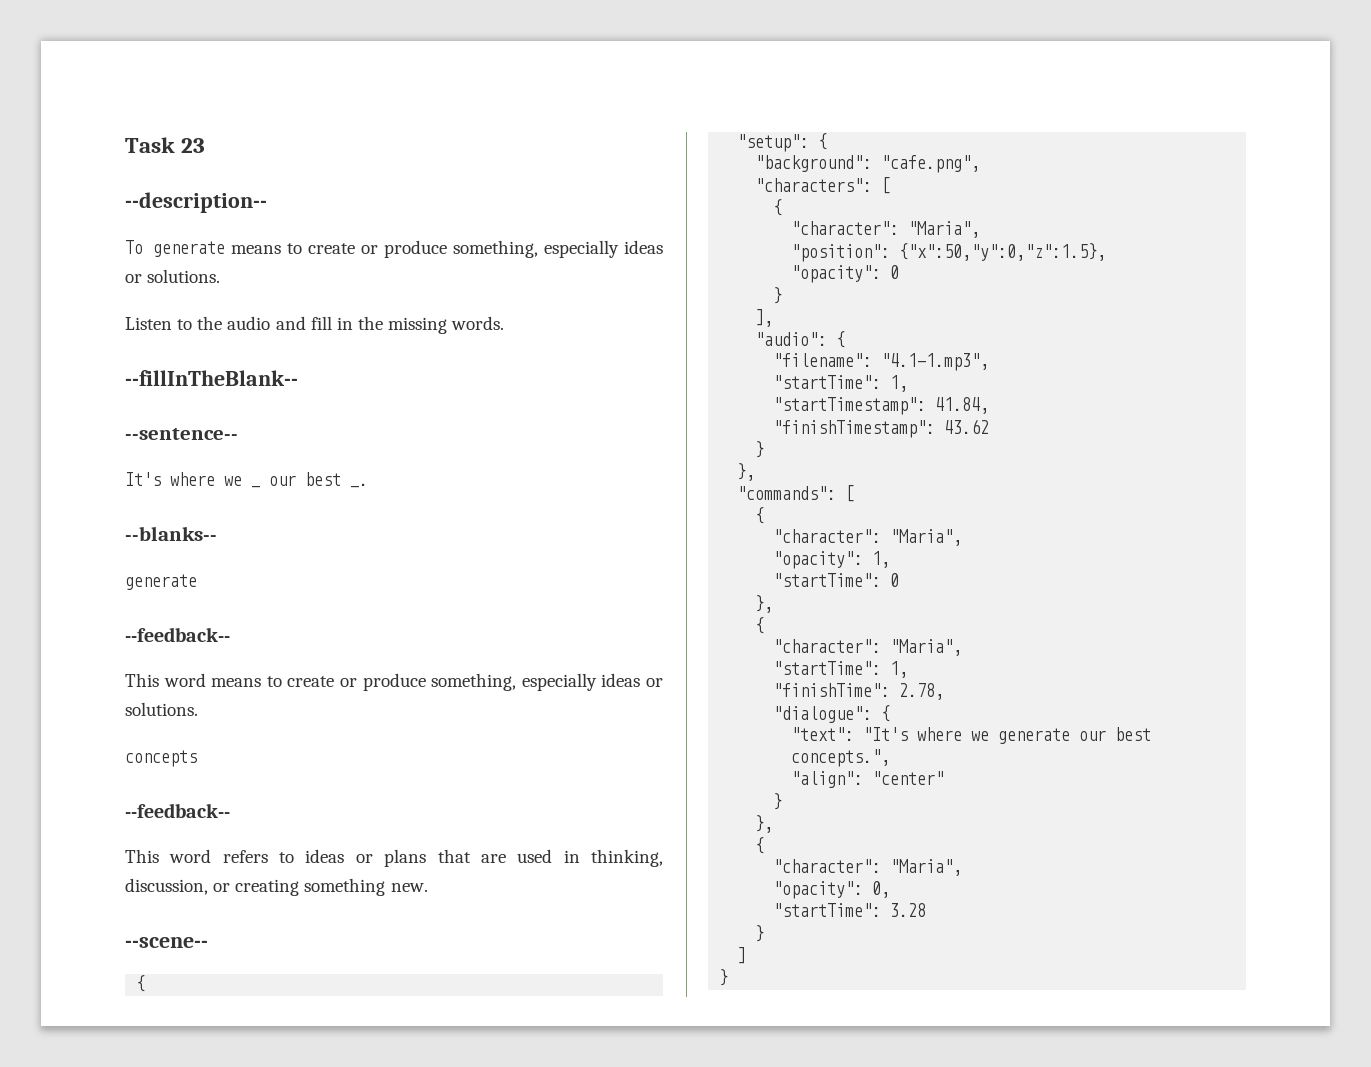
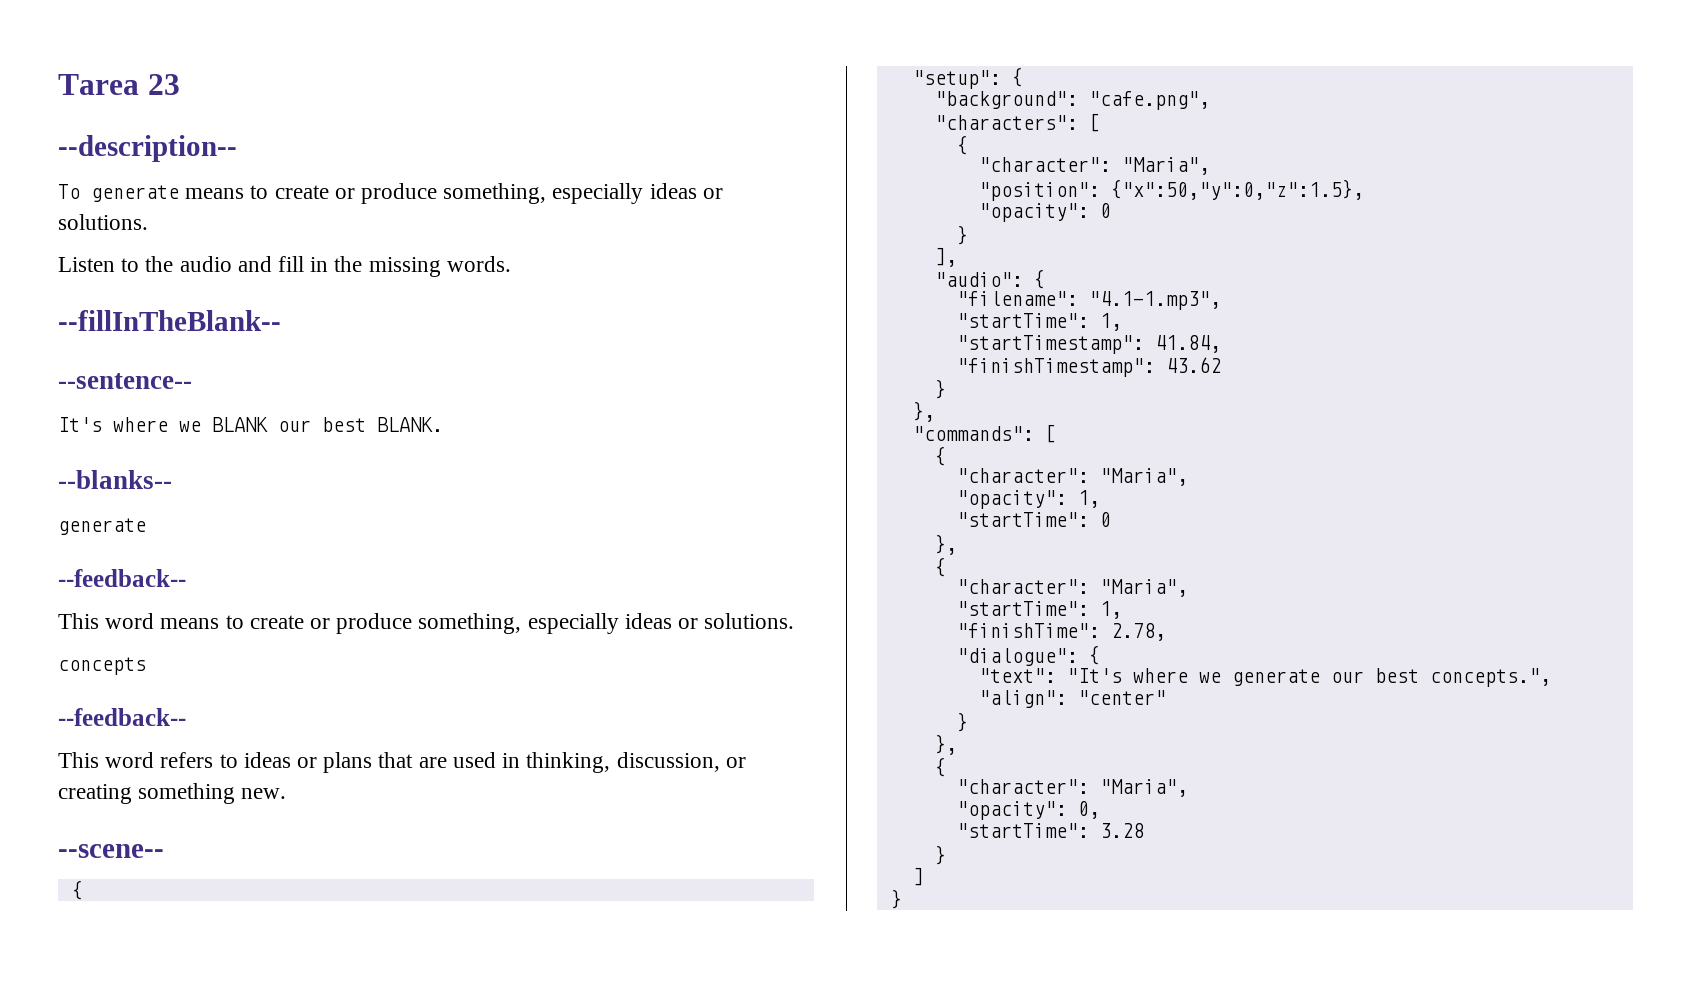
- Task 23
+ Tarea 23
- It's where we _ our best _.
+ It's where we BLANK our best BLANK.

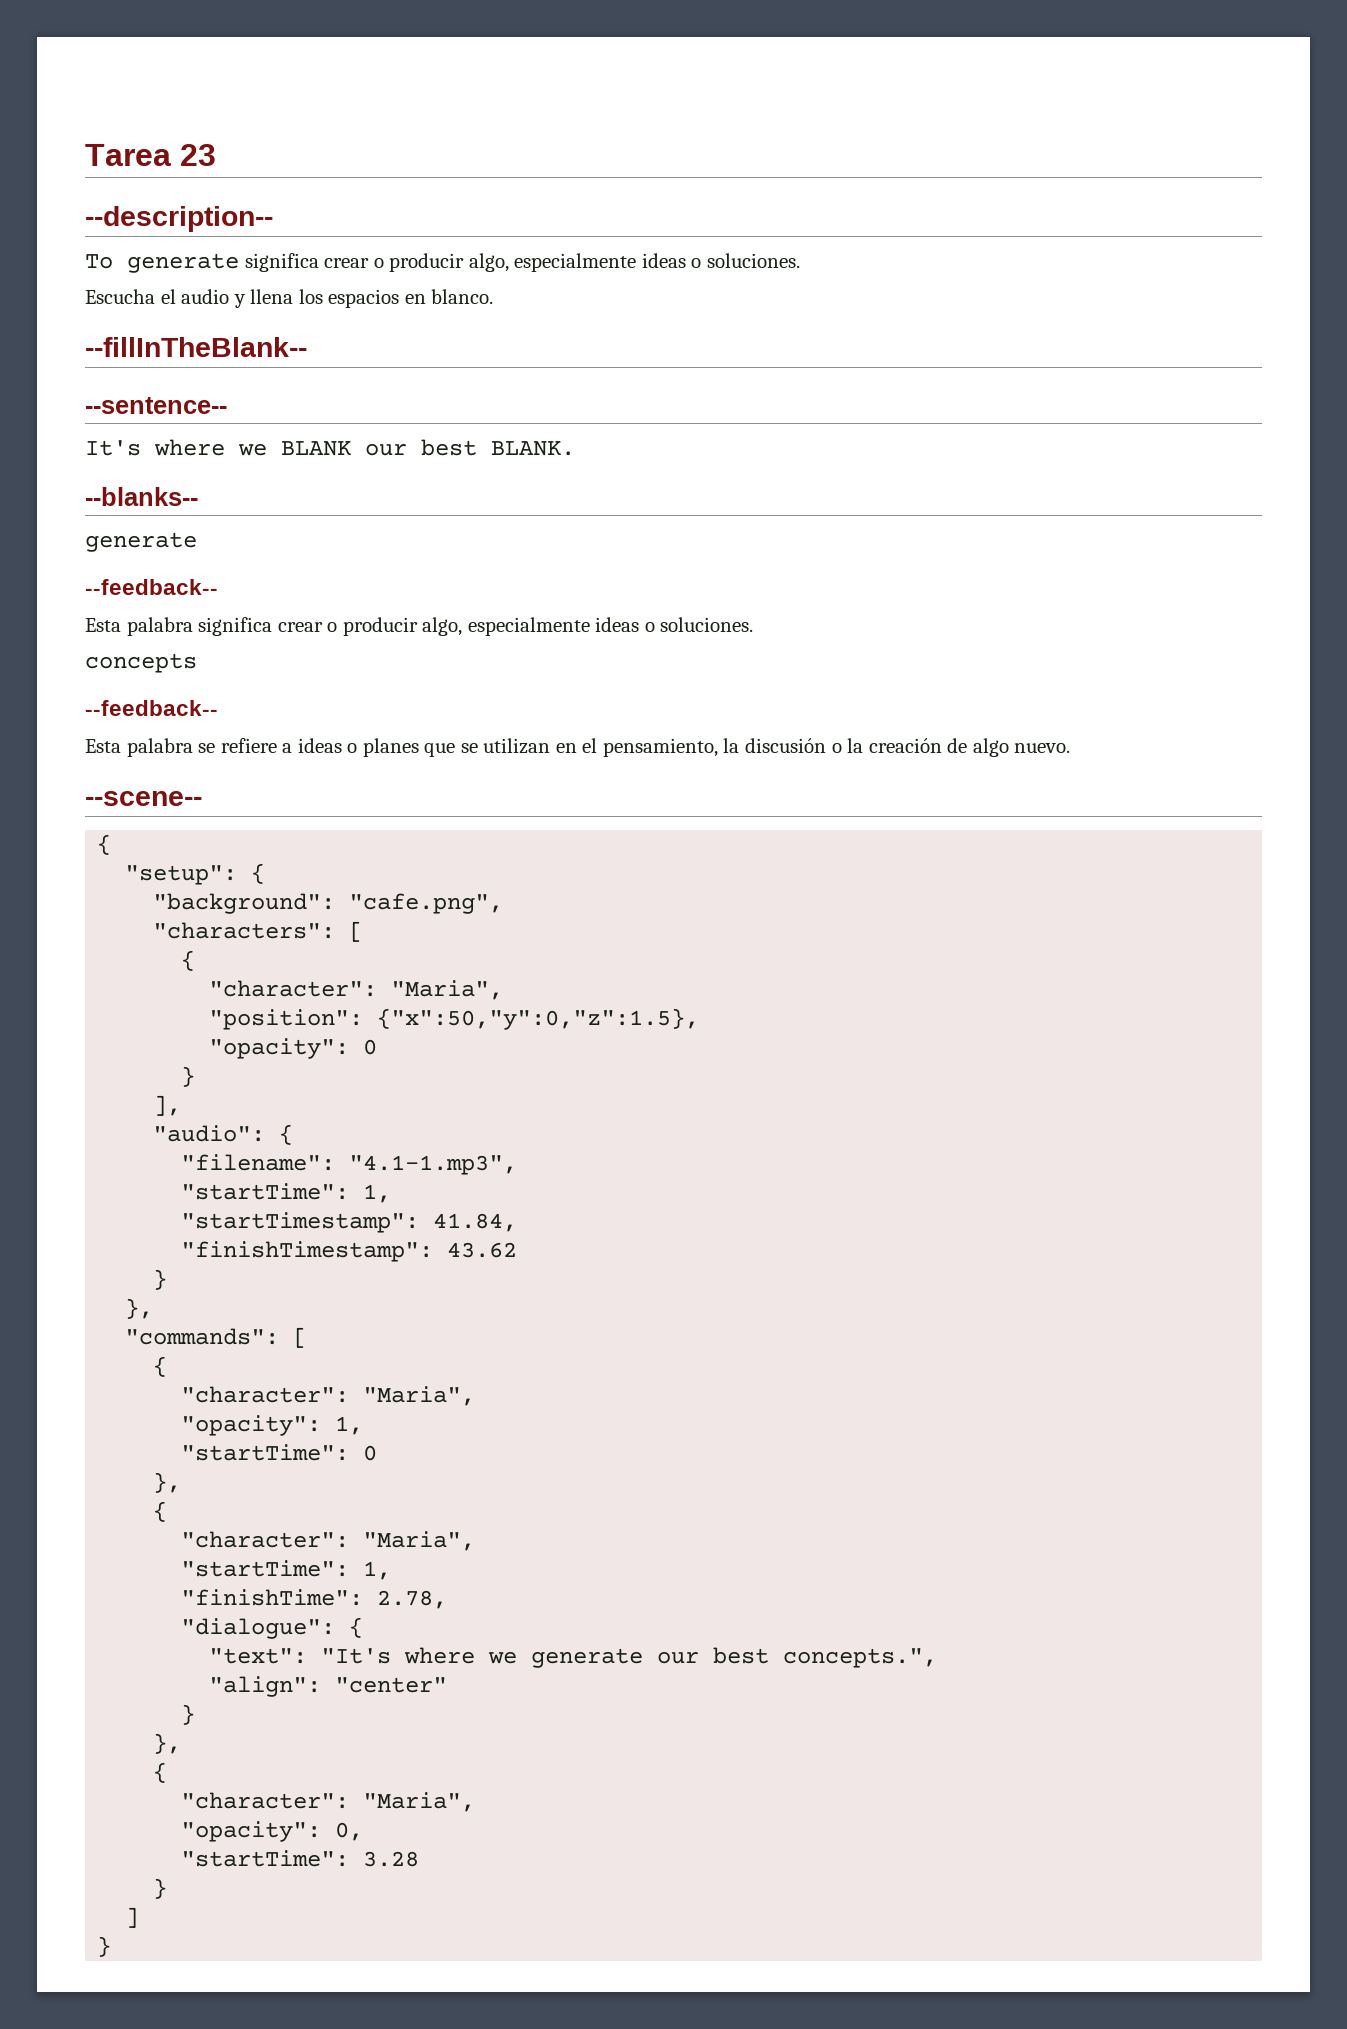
- To generate means to create or produce something, especially ideas or solutions.
- Listen to the audio and fill in the missing words.
+ To generate significa crear o producir algo, especialmente ideas o soluciones.
+ Escucha el audio y llena los espacios en blanco.
- This word means to create or produce something, especially ideas or solutions.
+ Esta palabra significa crear o producir algo, especialmente ideas o soluciones.
  concepts
  --feedback--
- This word refers to ideas or plans that are used in thinking, discussion, or creating something new.
+ Esta palabra se refiere a ideas o planes que se utilizan en el pensamiento, la discusión o la creación de algo nuevo.

